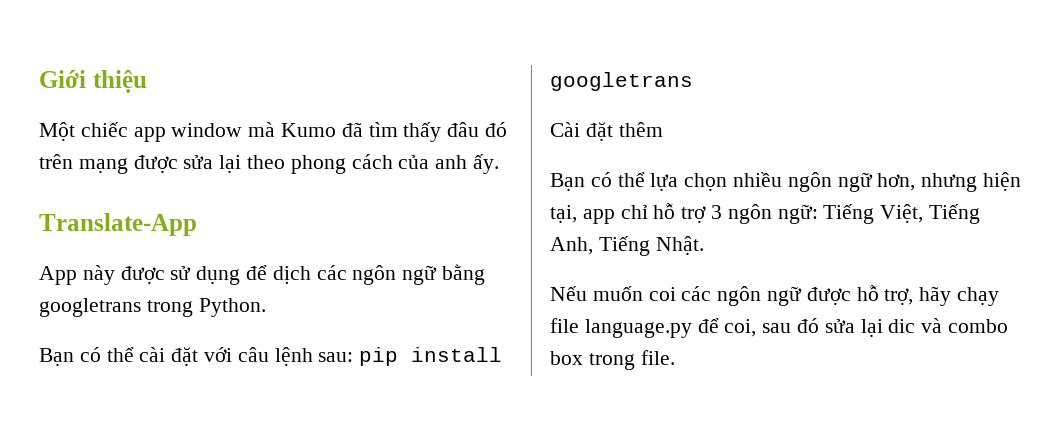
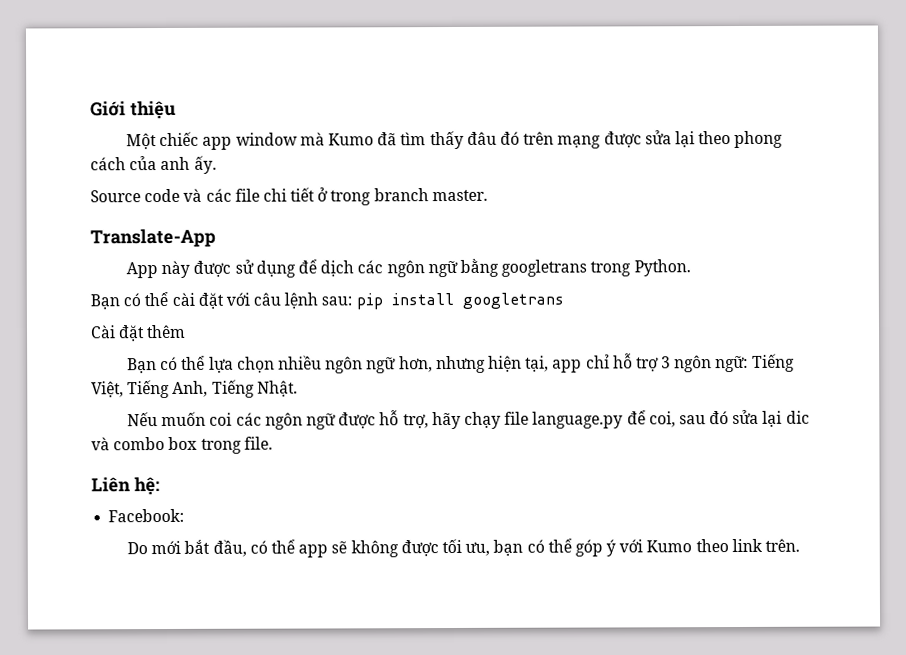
+ Source code và các file chi tiết ở trong branch master.
+ Liên hệ:
+ Facebook:
+ Do mới bắt đầu, có thể app sẽ không được tối ưu, bạn có thể góp ý với Kumo theo link trên.

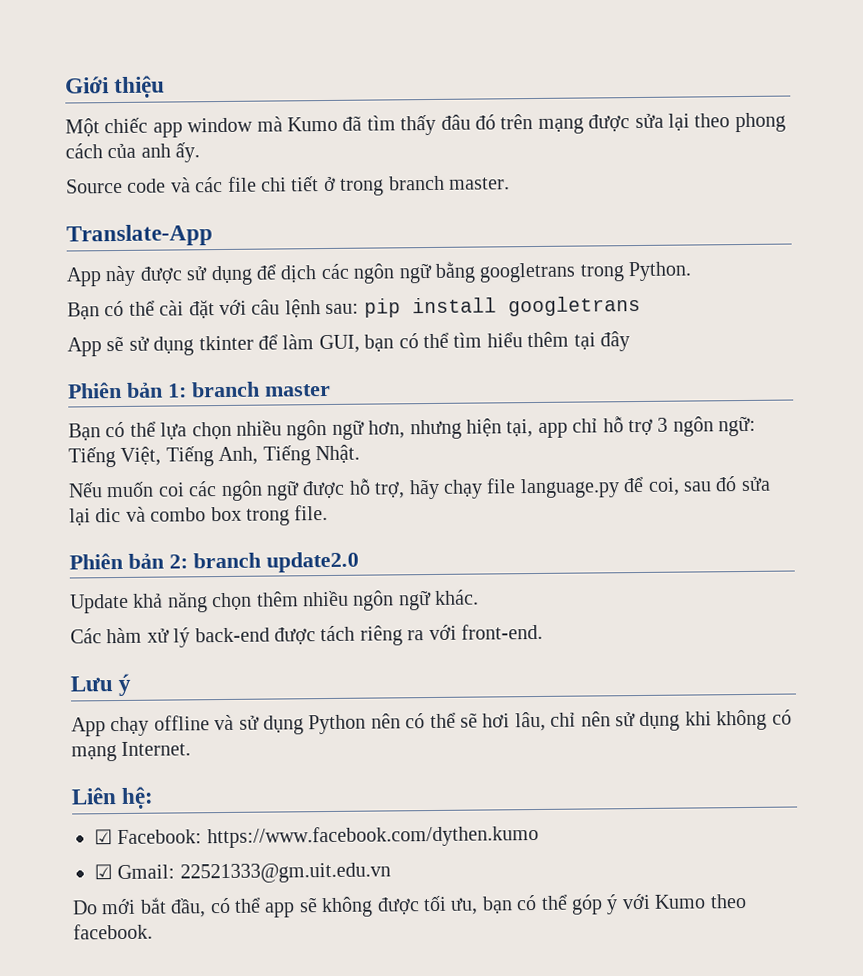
- Cài đặt thêm
+ App sẽ sử dụng tkinter để làm GUI, bạn có thể tìm hiểu thêm tại đây
+ Phiên bản 1: branch master
+ Phiên bản 2: branch update2.0
+ Update khả năng chọn thêm nhiều ngôn ngữ khác.
+ Các hàm xử lý back-end được tách riêng ra với front-end.
+ Lưu ý
+ App chạy offline và sử dụng Python nên có thể sẽ hơi lâu, chỉ nên sử dụng khi không có mạng Internet.
- Facebook:
+ ☑ Facebook: https://www.facebook.com/dythen.kumo
+ ☑ Gmail: 22521333@gm.uit.edu.vn
- Do mới bắt đầu, có thể app sẽ không được tối ưu, bạn có thể góp ý với Kumo theo link trên.
+ Do mới bắt đầu, có thể app sẽ không được tối ưu, bạn có thể góp ý với Kumo theo facebook.

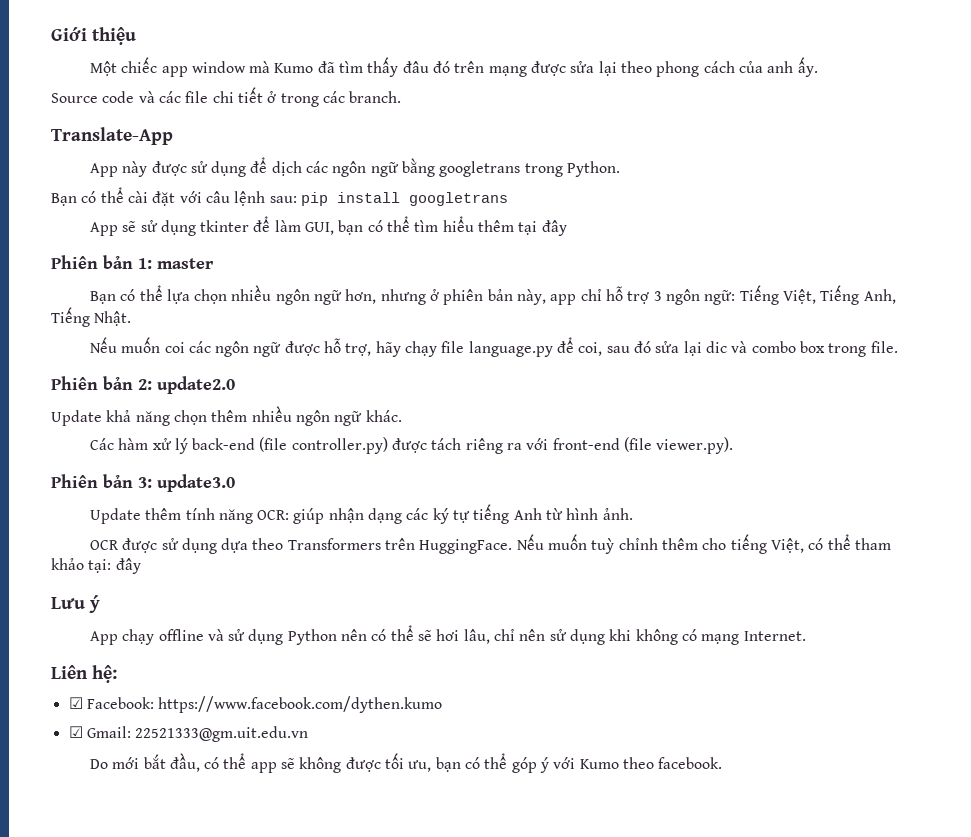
- Source code và các file chi tiết ở trong branch master.
+ Source code và các file chi tiết ở trong các branch.
- Phiên bản 1: branch master
+ Phiên bản 1: master
- Bạn có thể lựa chọn nhiều ngôn ngữ hơn, nhưng hiện tại, app chỉ hỗ trợ 3 ngôn ngữ: Tiếng Việt, Tiếng Anh, Tiếng Nhật.
+ Bạn có thể lựa chọn nhiều ngôn ngữ hơn, nhưng ở phiên bản này, app chỉ hỗ trợ 3 ngôn ngữ: Tiếng Việt, Tiếng Anh, Tiếng Nhật.
- Phiên bản 2: branch update2.0
+ Phiên bản 2: update2.0
- Các hàm xử lý back-end được tách riêng ra với front-end.
+ Các hàm xử lý back-end (file controller.py) được tách riêng ra với front-end (file viewer.py).
+ Phiên bản 3: update3.0
+ Update thêm tính năng OCR: giúp nhận dạng các ký tự tiếng Anh từ hình ảnh.
+ OCR được sử dụng dựa theo Transformers trên HuggingFace. Nếu muốn tuỳ chỉnh thêm cho tiếng Việt, có thể tham khảo tại: đây

